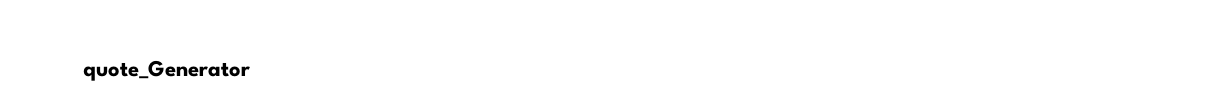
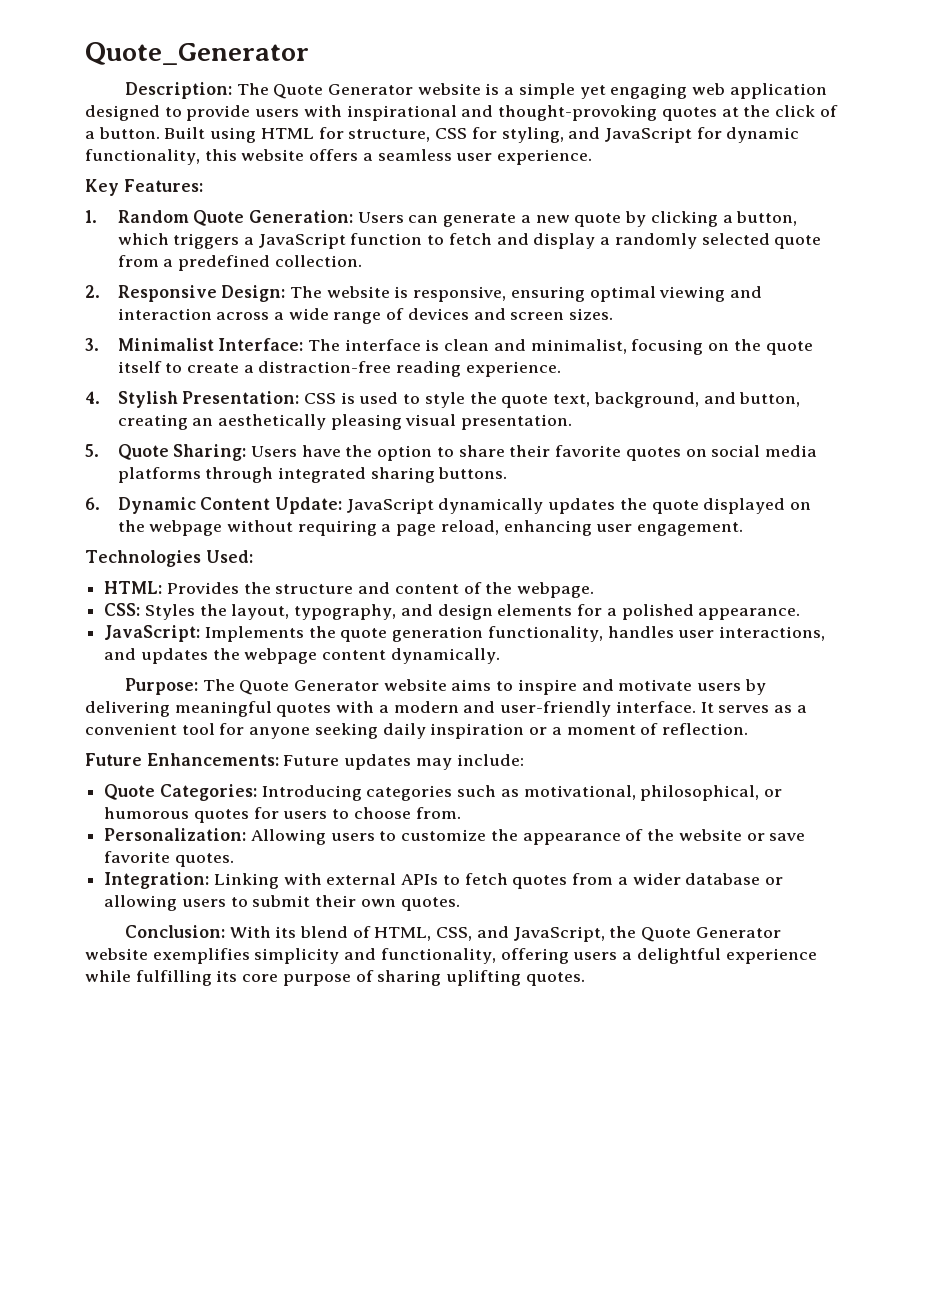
- quote_Generator
+ Quote_Generator
+ Description: The Quote Generator website is a simple yet engaging web application designed to provide users with inspirational and thought-provoking quotes at the click of a button. Built using HTML for structure, CSS for styling, and JavaScript for dynamic functionality, this website offers a seamless user experience.
+ Key Features:
+ 1. Random Quote Generation: Users can generate a new quote by clicking a button, which triggers a JavaScript function to fetch and display a randomly selected quote from a predefined collection.
+ 2. Responsive Design: The website is responsive, ensuring optimal viewing and interaction across a wide range of devices and screen sizes.
+ 3. Minimalist Interface: The interface is clean and minimalist, focusing on the quote itself to create a distraction-free reading experience.
+ 4. Stylish Presentation: CSS is used to style the quote text, background, and button, creating an aesthetically pleasing visual presentation.
+ 5. Quote Sharing: Users have the option to share their favorite quotes on social media platforms through integrated sharing buttons.
+ 6. Dynamic Content Update: JavaScript dynamically updates the quote displayed on the webpage without requiring a page reload, enhancing user engagement.
+ Technologies Used:
+ HTML: Provides the structure and content of the webpage.
+ CSS: Styles the layout, typography, and design elements for a polished appearance.
+ JavaScript: Implements the quote generation functionality, handles user interactions, and updates the webpage content dynamically.
+ Purpose: The Quote Generator website aims to inspire and motivate users by delivering meaningful quotes with a modern and user-friendly interface. It serves as a convenient tool for anyone seeking daily inspiration or a moment of reflection.
+ Future Enhancements: Future updates may include:
+ Quote Categories: Introducing categories such as motivational, philosophical, or humorous quotes for users to choose from.
+ Personalization: Allowing users to customize the appearance of the website or save favorite quotes.
+ Integration: Linking with external APIs to fetch quotes from a wider database or allowing users to submit their own quotes.
+ Conclusion: With its blend of HTML, CSS, and JavaScript, the Quote Generator website exemplifies simplicity and functionality, offering users a delightful experience while fulfilling its core purpose of sharing uplifting quotes.

